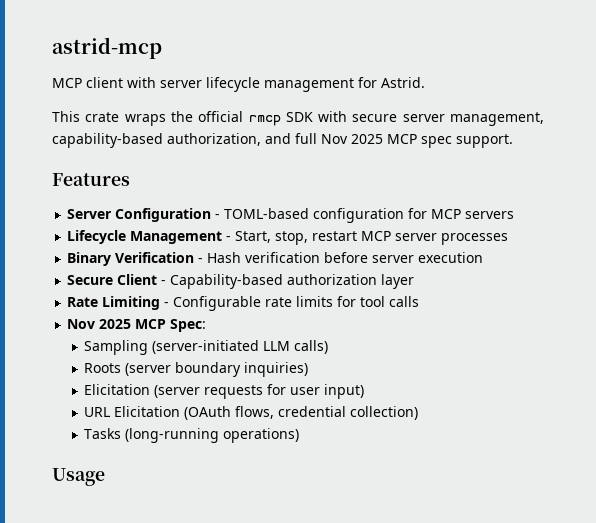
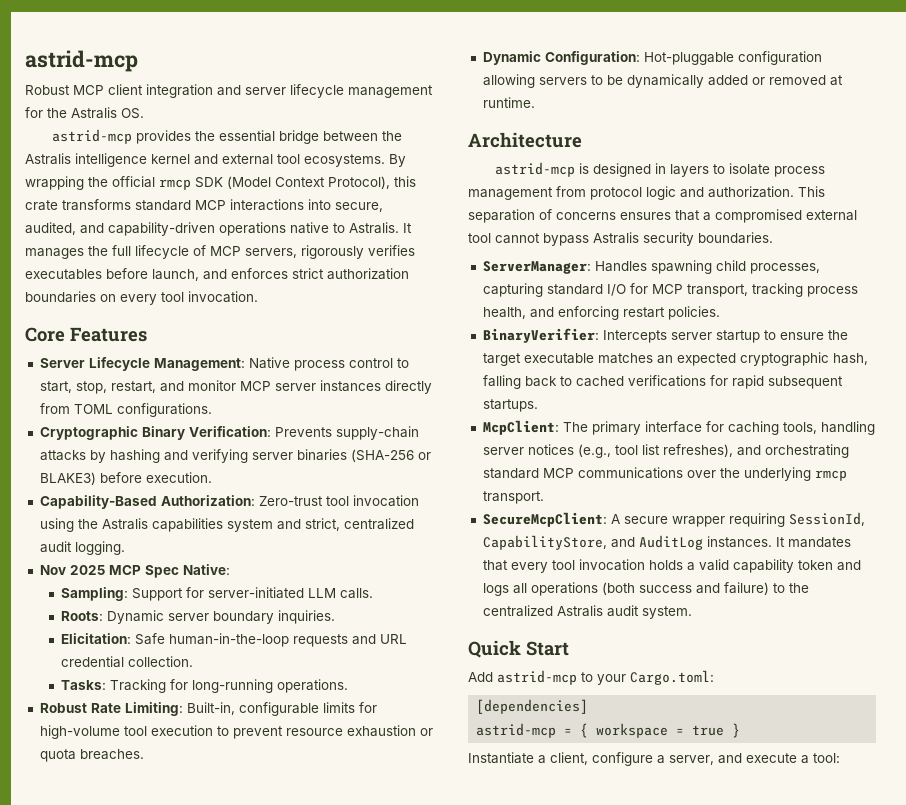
- MCP client with server lifecycle management for Astrid.
- This crate wraps the official rmcp SDK with secure server management, capability-based authorization, and full Nov 2025 MCP spec support.
- Features
- Server Configuration - TOML-based configuration for MCP servers
- Lifecycle Management - Start, stop, restart MCP server processes
- Binary Verification - Hash verification before server execution
- Secure Client - Capability-based authorization layer
- Rate Limiting - Configurable rate limits for tool calls
- Nov 2025 MCP Spec:
- Sampling (server-initiated LLM calls)
- Roots (server boundary inquiries)
- Elicitation (server requests for user input)
- URL Elicitation (OAuth flows, credential collection)
- Tasks (long-running operations)
- Usage
+ Robust MCP client integration and server lifecycle management for the Astralis OS.
+ astrid-mcp provides the essential bridge between the Astralis intelligence kernel and external tool ecosystems. By wrapping the official rmcp SDK (Model Context Protocol), this crate transforms standard MCP interactions into secure, audited, and capability-driven operations native to Astralis. It manages the full lifecycle of MCP servers, rigorously verifies executables before launch, and enforces strict authorization boundaries on every tool invocation.
+ Core Features
+ Server Lifecycle Management: Native process control to start, stop, restart, and monitor MCP server instances directly from TOML configurations.
+ Cryptographic Binary Verification: Prevents supply-chain attacks by hashing and verifying server binaries (SHA-256 or BLAKE3) before execution.
+ Capability-Based Authorization: Zero-trust tool invocation using the Astralis capabilities system and strict, centralized audit logging.
+ Nov 2025 MCP Spec Native:
+ Sampling: Support for server-initiated LLM calls.
+ Roots: Dynamic server boundary inquiries.
+ Elicitation: Safe human-in-the-loop requests and URL credential collection.
+ Tasks: Tracking for long-running operations.
+ Robust Rate Limiting: Built-in, configurable limits for high-volume tool execution to prevent resource exhaustion or quota breaches.
+ Dynamic Configuration: Hot-pluggable configuration allowing servers to be dynamically added or removed at runtime.
+ Architecture
+ astrid-mcp is designed in layers to isolate process management from protocol logic and authorization. This separation of concerns ensures that a compromised external tool cannot bypass Astralis security boundaries.
+ ServerManager: Handles spawning child processes, capturing standard I/O for MCP transport, tracking process health, and enforcing restart policies.
+ BinaryVerifier: Intercepts server startup to ensure the target executable matches an expected cryptographic hash, falling back to cached verifications for rapid subsequent startups.
+ McpClient: The primary interface for caching tools, handling server notices (e.g., tool list refreshes), and orchestrating standard MCP communications over the underlying rmcp transport.
+ SecureMcpClient: A secure wrapper requiring SessionId, CapabilityStore, and AuditLog instances. It mandates that every tool invocation holds a valid capability token and logs all operations (both success and failure) to the centralized Astralis audit system.
+ Quick Start
+ Add astrid-mcp to your Cargo.toml:
+ [dependencies]
+ astrid-mcp = { workspace = true }
+ Instantiate a client, configure a server, and execute a tool:

